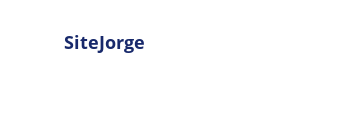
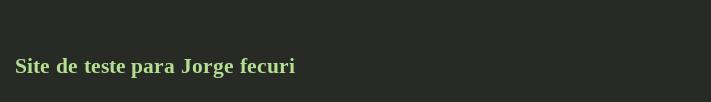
- SiteJorge
+ Site de teste para Jorge fecuri

